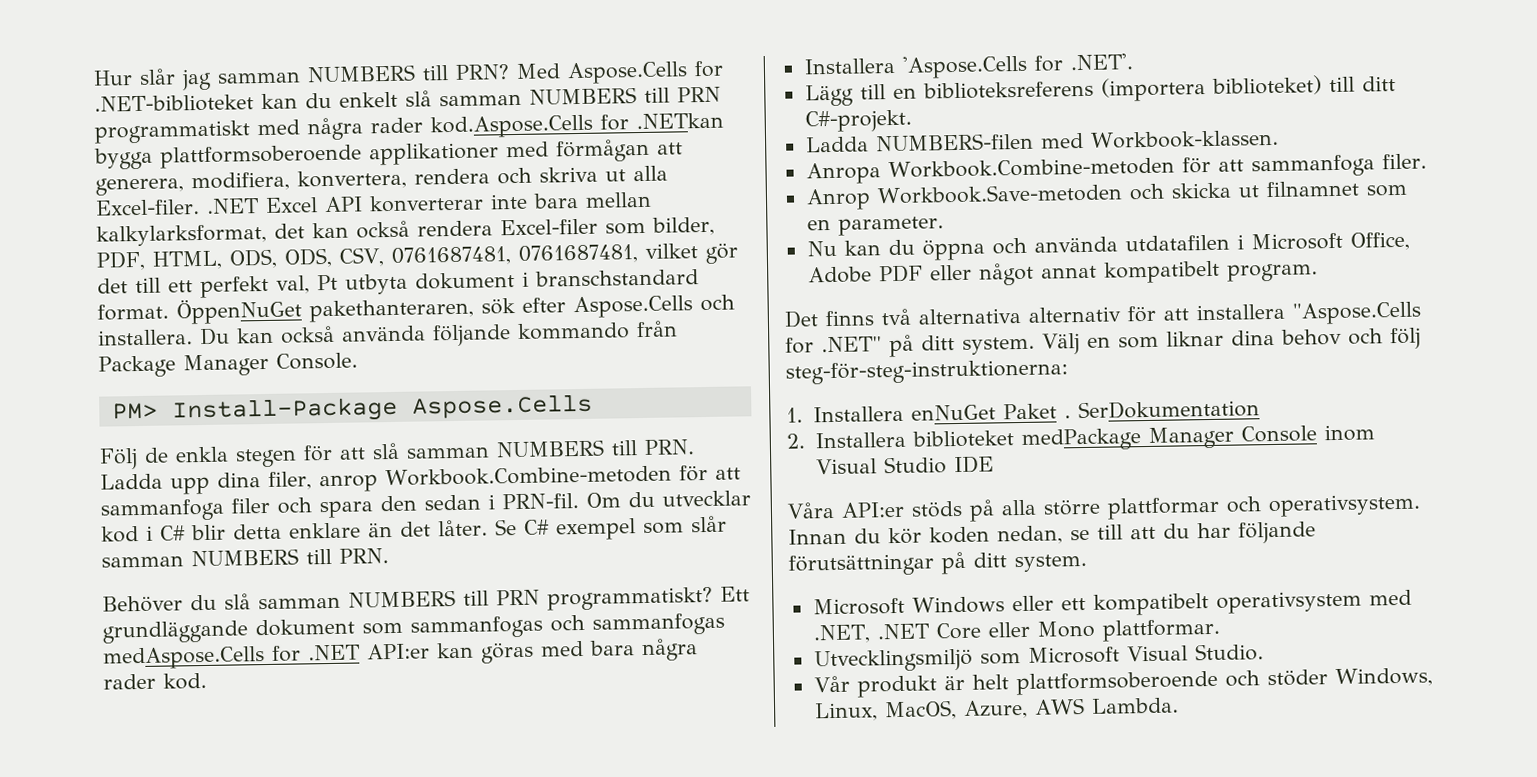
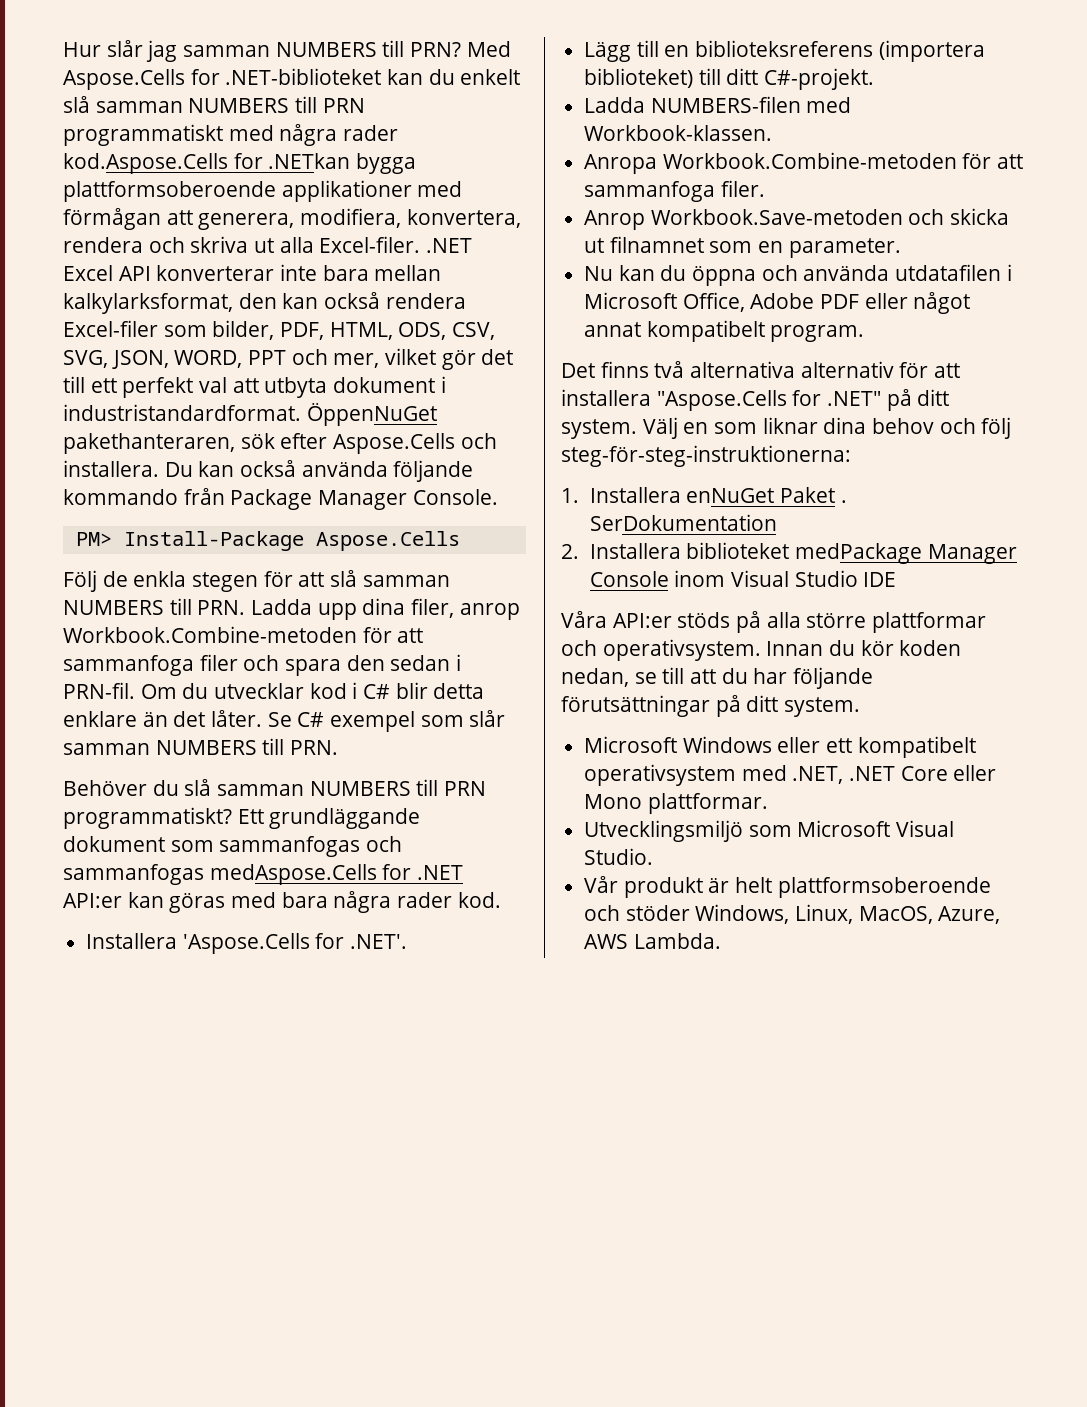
- Med Aspose.Cells for .NET-biblioteket kan du enkelt slå samman NUMBERS till PRN programmatiskt med några rader kod.Aspose.Cells for .NETkan bygga plattformsoberoende applikationer med förmågan att generera, modifiera, konvertera, rendera och skriva ut alla Excel-filer. .NET Excel API konverterar inte bara mellan kalkylarksformat, det kan också rendera Excel-filer som bilder, PDF, HTML, ODS, ODS, CSV, 0761687481, 0761687481, vilket gör det till ett perfekt val, Pt utbyta dokument i branschstandard format.
+ Med Aspose.Cells for .NET-biblioteket kan du enkelt slå samman NUMBERS till PRN programmatiskt med några rader kod.Aspose.Cells for .NETkan bygga plattformsoberoende applikationer med förmågan att generera, modifiera, konvertera, rendera och skriva ut alla Excel-filer. .NET Excel API konverterar inte bara mellan kalkylarksformat, den kan också rendera Excel-filer som bilder, PDF, HTML, ODS, CSV, SVG, JSON, WORD, PPT och mer, vilket gör det till ett perfekt val att utbyta dokument i industristandardformat.

